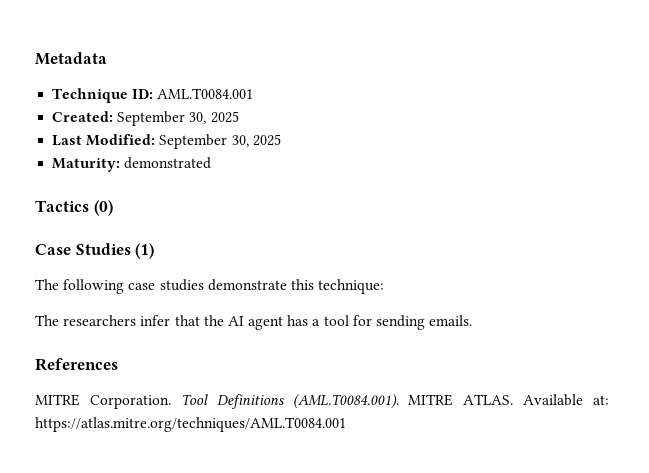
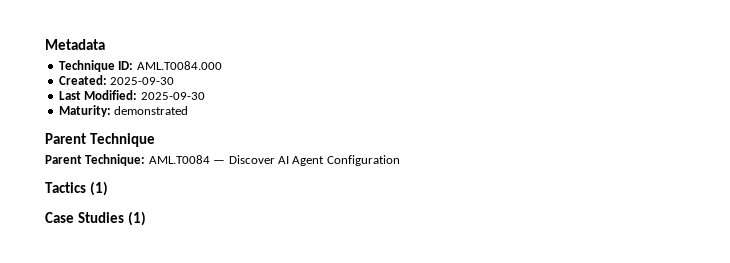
- Technique ID: AML.T0084.001
+ Technique ID: AML.T0084.000
- Created: September 30, 2025
+ Created: 2025-09-30
- Last Modified: September 30, 2025
+ Last Modified: 2025-09-30
+ Parent Technique
+ Parent Technique: AML.T0084 — Discover AI Agent Configuration
- Tactics (0)
+ Tactics (1)
- The following case studies demonstrate this technique:
- The researchers infer that the AI agent has a tool for sending emails.
- References
- MITRE Corporation. Tool Definitions (AML.T0084.001). MITRE ATLAS. Available at: https://atlas.mitre.org/techniques/AML.T0084.001

